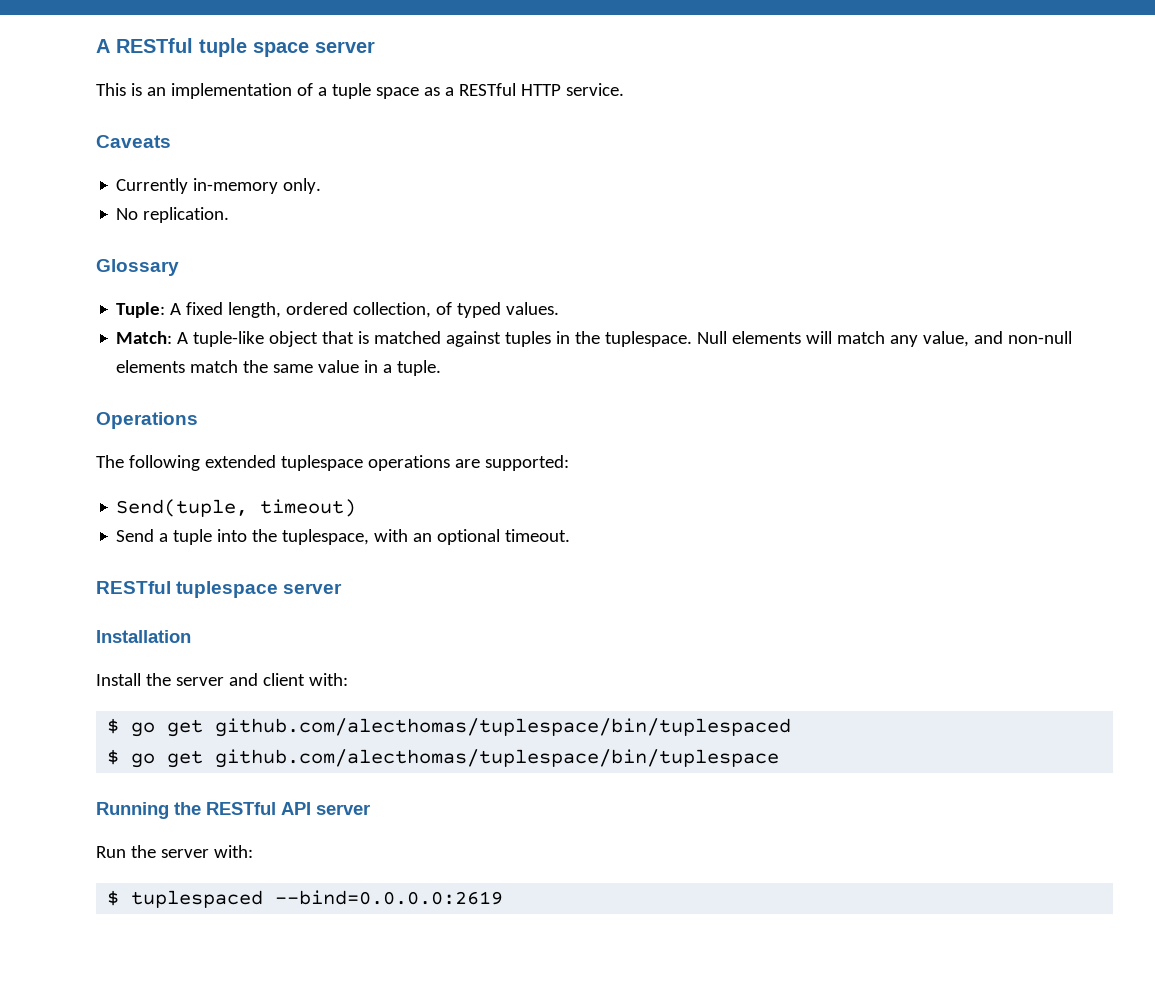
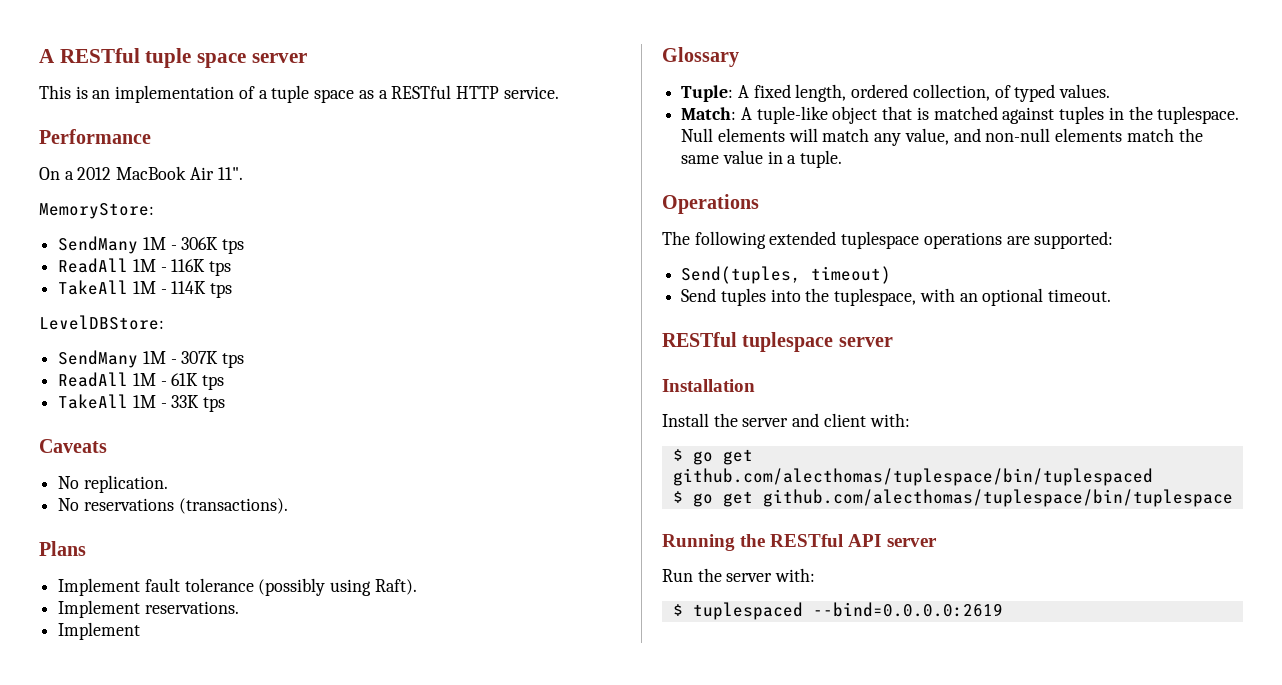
+ Performance
+ On a 2012 MacBook Air 11".
+ MemoryStore:
+ SendMany 1M - 306K tps
+ ReadAll 1M - 116K tps
+ TakeAll 1M - 114K tps
+ LevelDBStore:
+ SendMany 1M - 307K tps
+ ReadAll 1M - 61K tps
+ TakeAll 1M - 33K tps
  Caveats
- Currently in-memory only.
  No replication.
+ No reservations (transactions).
+ Plans
+ Implement fault tolerance (possibly using Raft).
+ Implement reservations.
+ Implement
- Send(tuple, timeout)
+ Send(tuples, timeout)
- Send a tuple into the tuplespace, with an optional timeout.
+ Send tuples into the tuplespace, with an optional timeout.

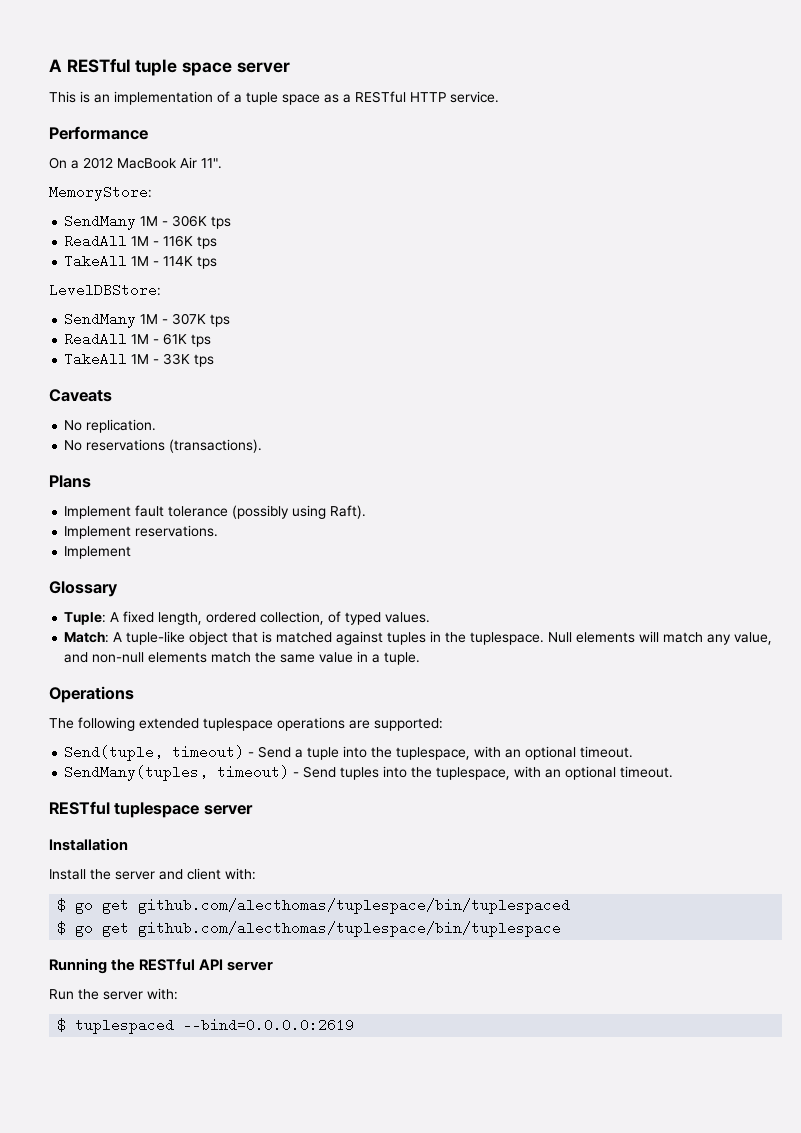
- Send(tuples, timeout)
- Send tuples into the tuplespace, with an optional timeout.
+ Send(tuple, timeout) - Send a tuple into the tuplespace, with an optional timeout.
+ SendMany(tuples, timeout) - Send tuples into the tuplespace, with an optional timeout.

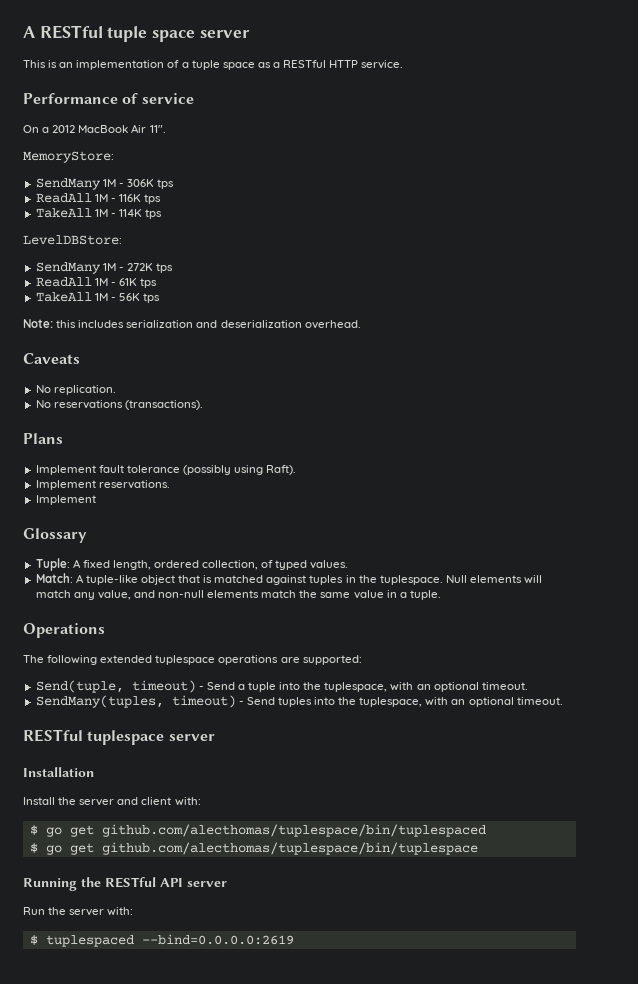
- Performance
+ Performance of service
- SendMany 1M - 307K tps
+ SendMany 1M - 272K tps
- TakeAll 1M - 33K tps
+ TakeAll 1M - 56K tps
+ Note: this includes serialization and deserialization overhead.

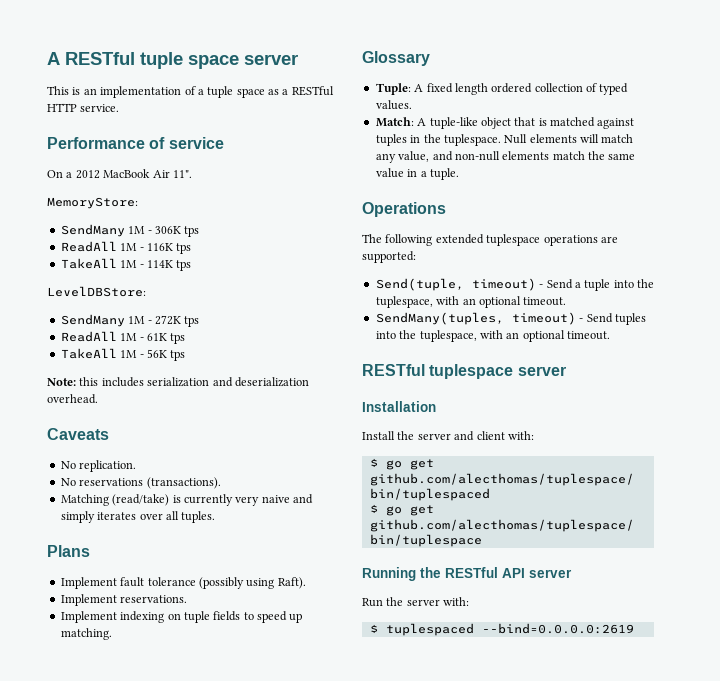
+ Matching (read/take) is currently very naive and simply iterates over all tuples.
  Implement reservations.
- Implement
+ Implement indexing on tuple fields to speed up matching.
- Tuple: A fixed length, ordered collection, of typed values.
+ Tuple: A fixed length ordered collection of typed values.

